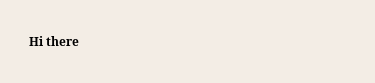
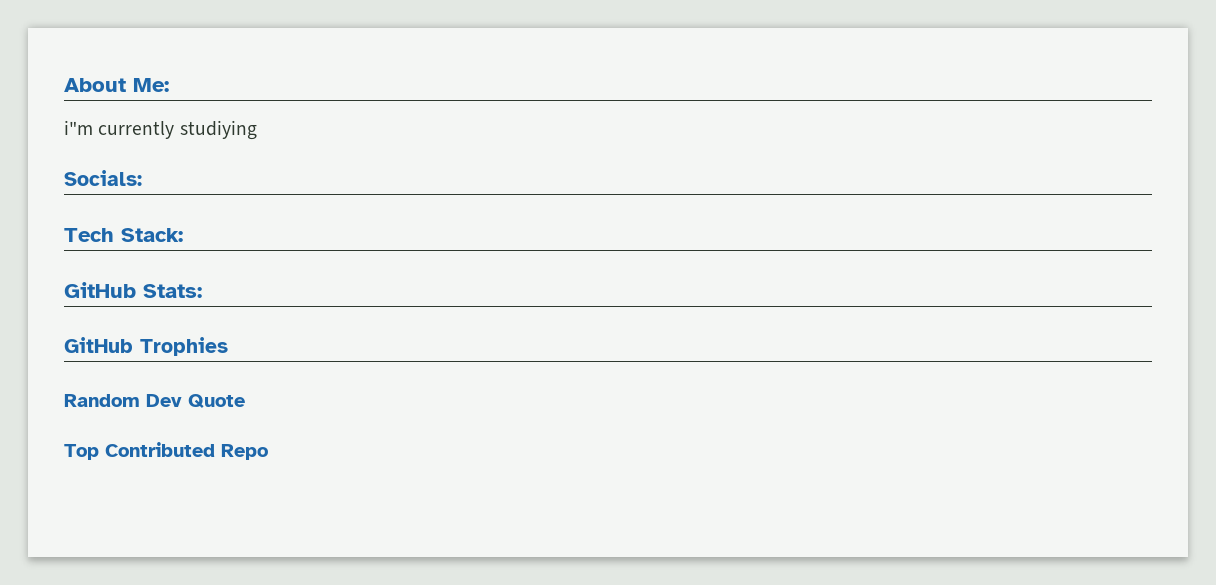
- Hi there
+ About Me:
+ i"m currently studiying
+ Socials:
+ Tech Stack:
+ GitHub Stats:
+ GitHub Trophies
+ Random Dev Quote
+ Top Contributed Repo

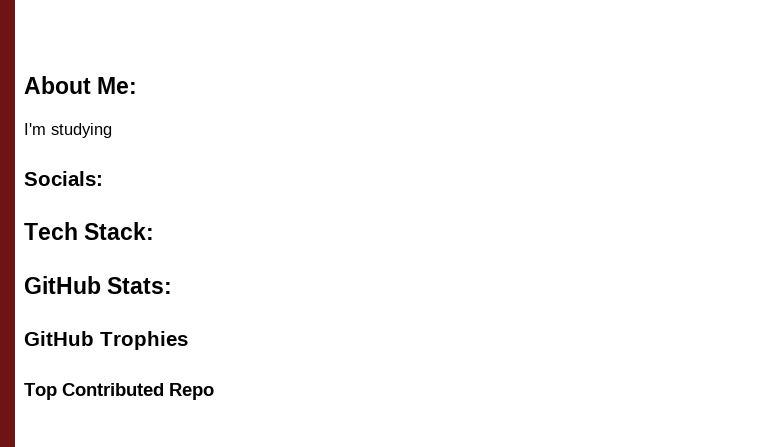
- i"m currently studiying
+ I'm studying
- Random Dev Quote

